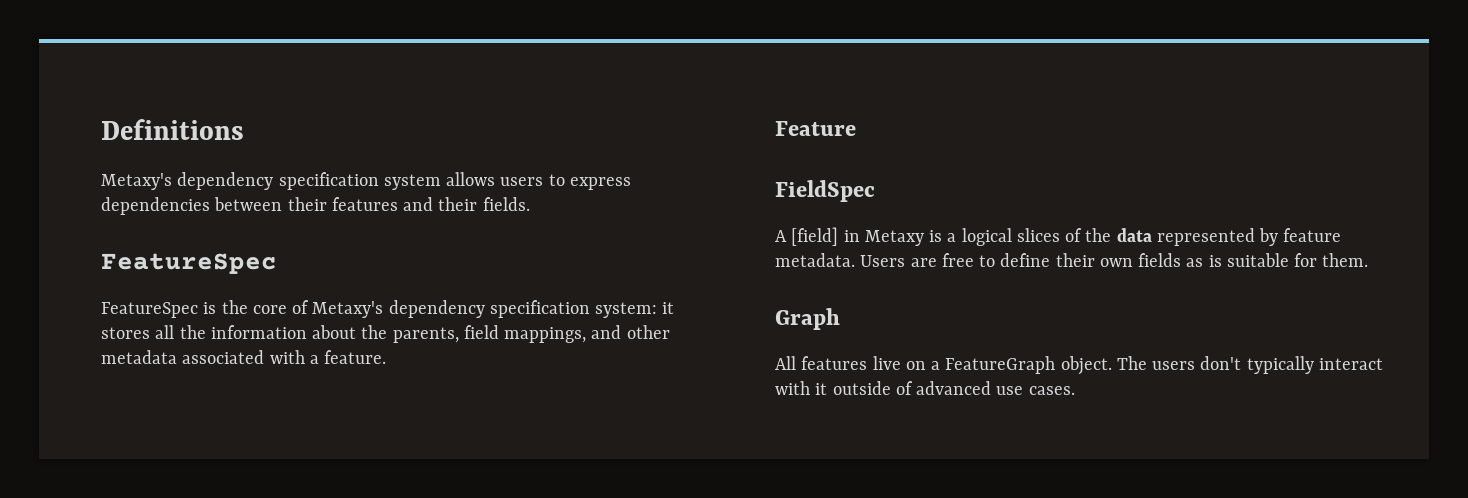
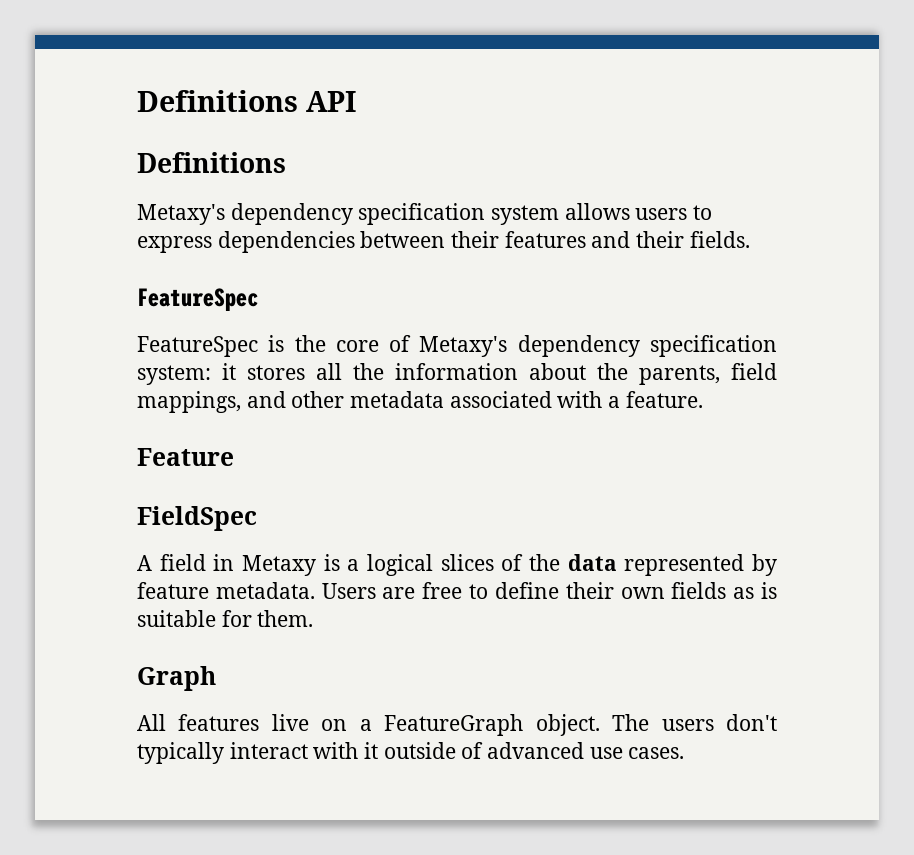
+ Definitions API
- A [field] in Metaxy is a logical slices of the data represented by feature metadata.
+ A field in Metaxy is a logical slices of the data represented by feature metadata.

